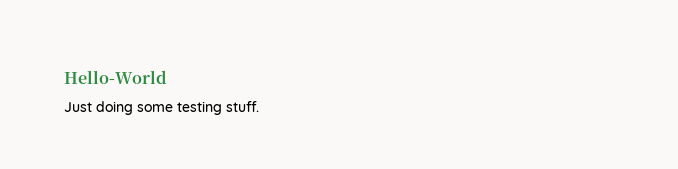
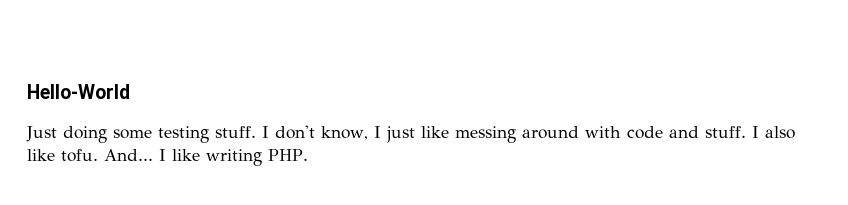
+ I don't know, I just like messing around with code and stuff. I also like tofu. And... I like writing PHP.

